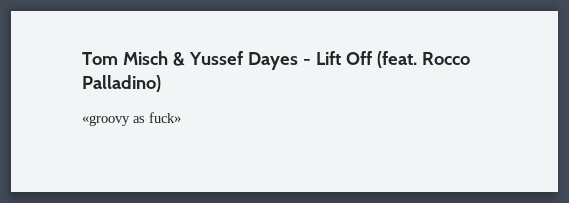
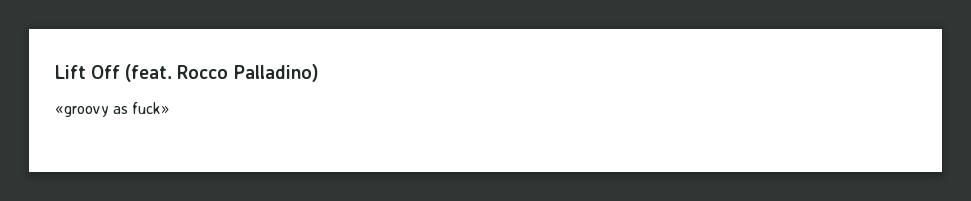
- Tom Misch & Yussef Dayes - Lift Off (feat.
+ Lift Off (feat.

